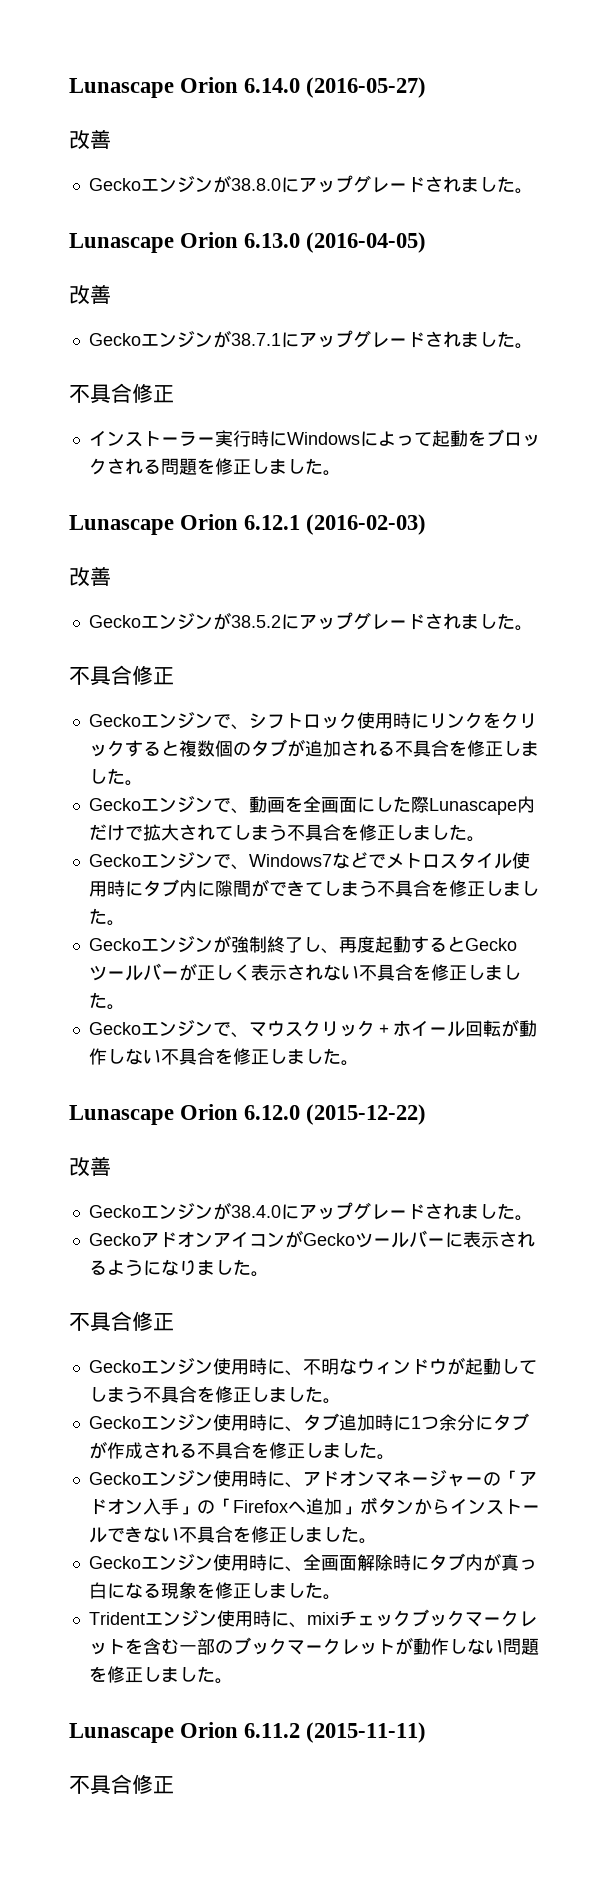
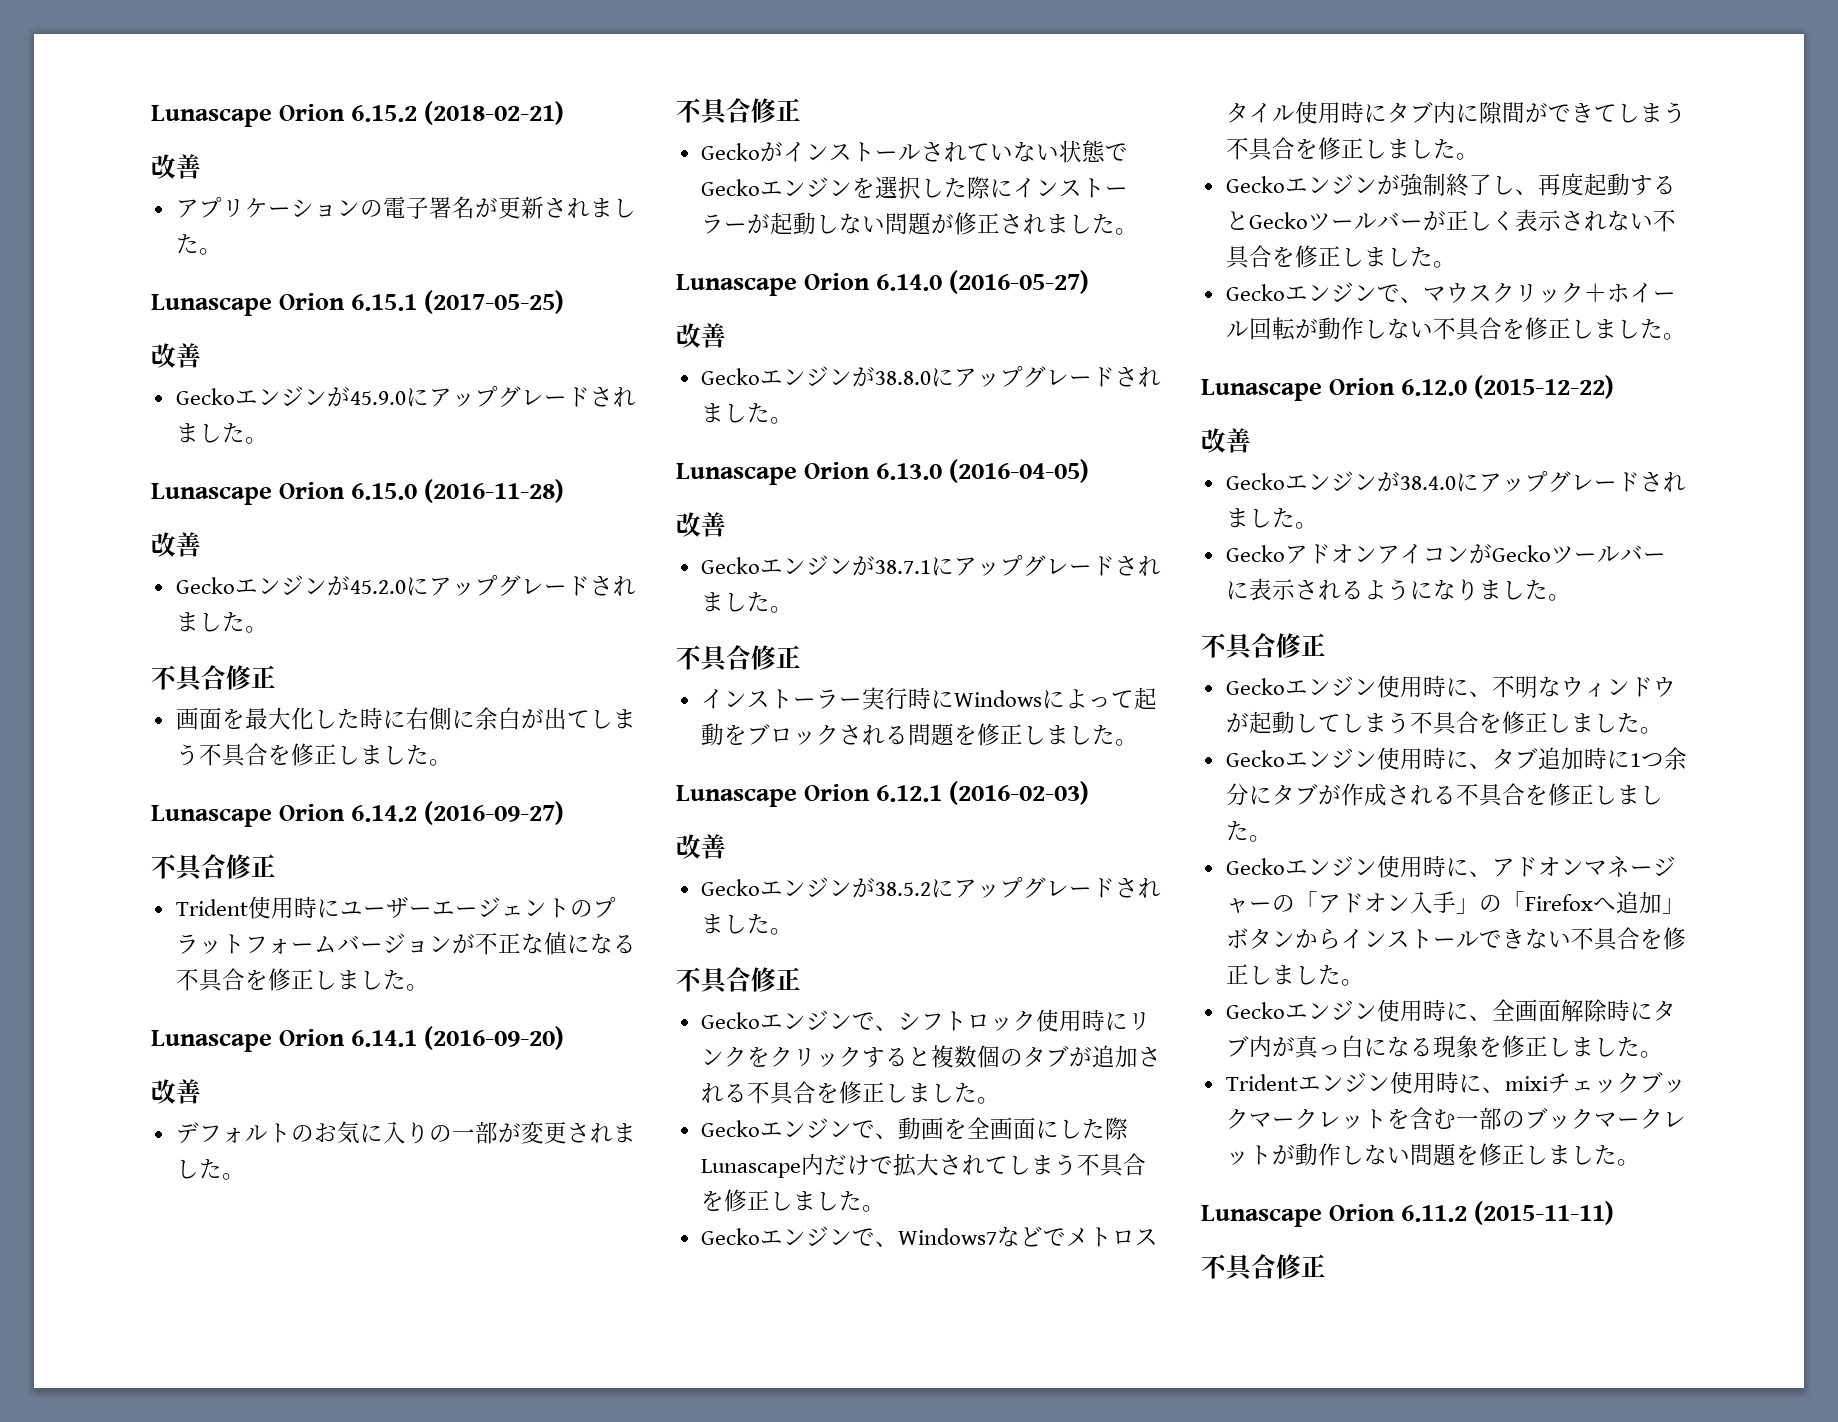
+ Lunascape Orion 6.15.2 (2018-02-21)
+ 改善
+ アプリケーションの電子署名が更新されました。
+ Lunascape Orion 6.15.1 (2017-05-25)
+ 改善
+ Geckoエンジンが45.9.0にアップグレードされました。
+ Lunascape Orion 6.15.0 (2016-11-28)
+ 改善
+ Geckoエンジンが45.2.0にアップグレードされました。
+ 不具合修正
+ 画面を最大化した時に右側に余白が出てしまう不具合を修正しました。
+ Lunascape Orion 6.14.2 (2016-09-27)
+ 不具合修正
+ Trident使用時にユーザーエージェントのプラットフォームバージョンが不正な値になる不具合を修正しました。
+ Lunascape Orion 6.14.1 (2016-09-20)
+ 改善
+ デフォルトのお気に入りの一部が変更されました。
+ 不具合修正
+ Geckoがインストールされていない状態でGeckoエンジンを選択した際にインストーラーが起動しない問題が修正されました。

